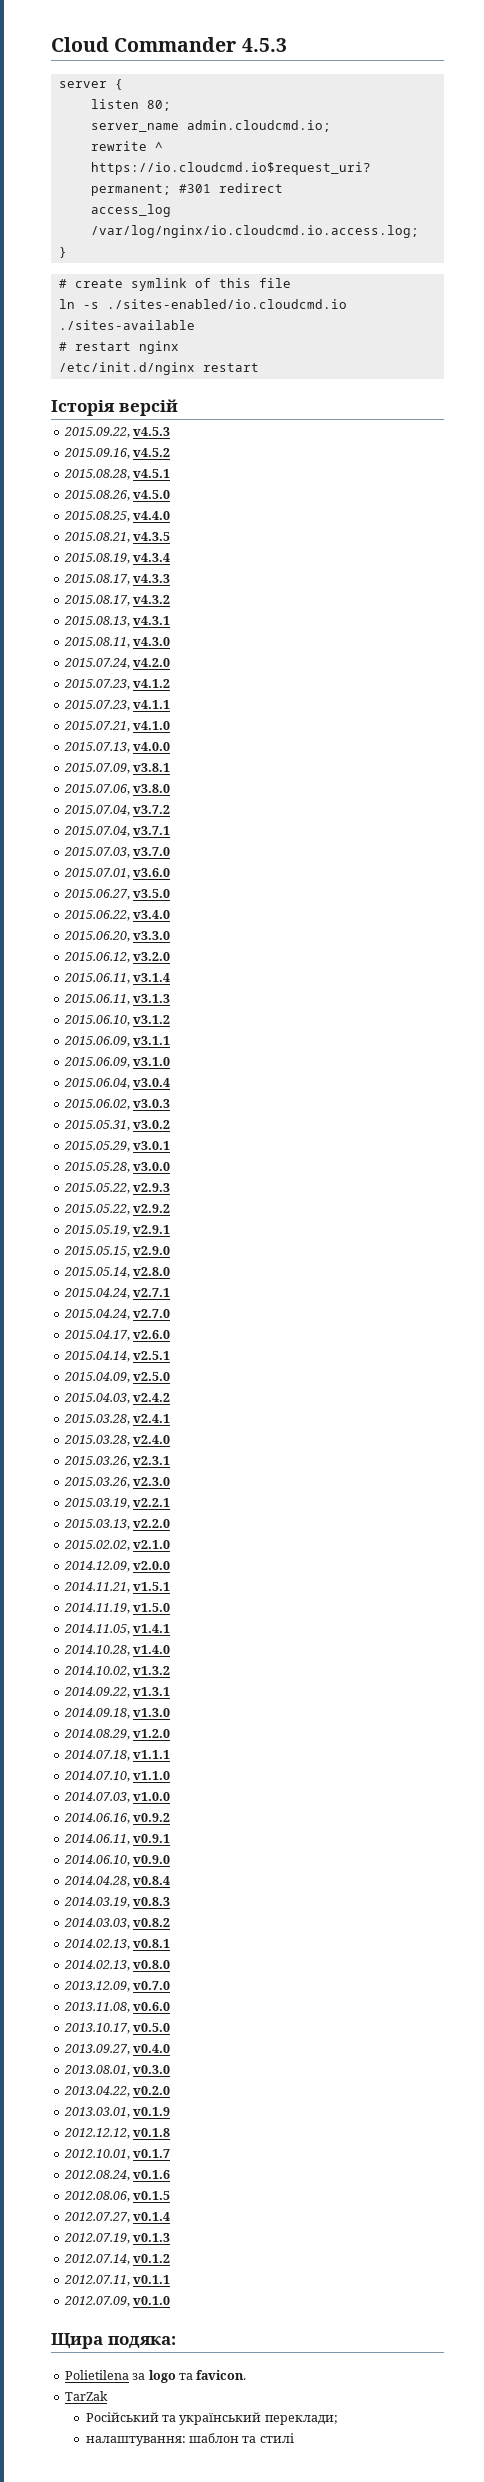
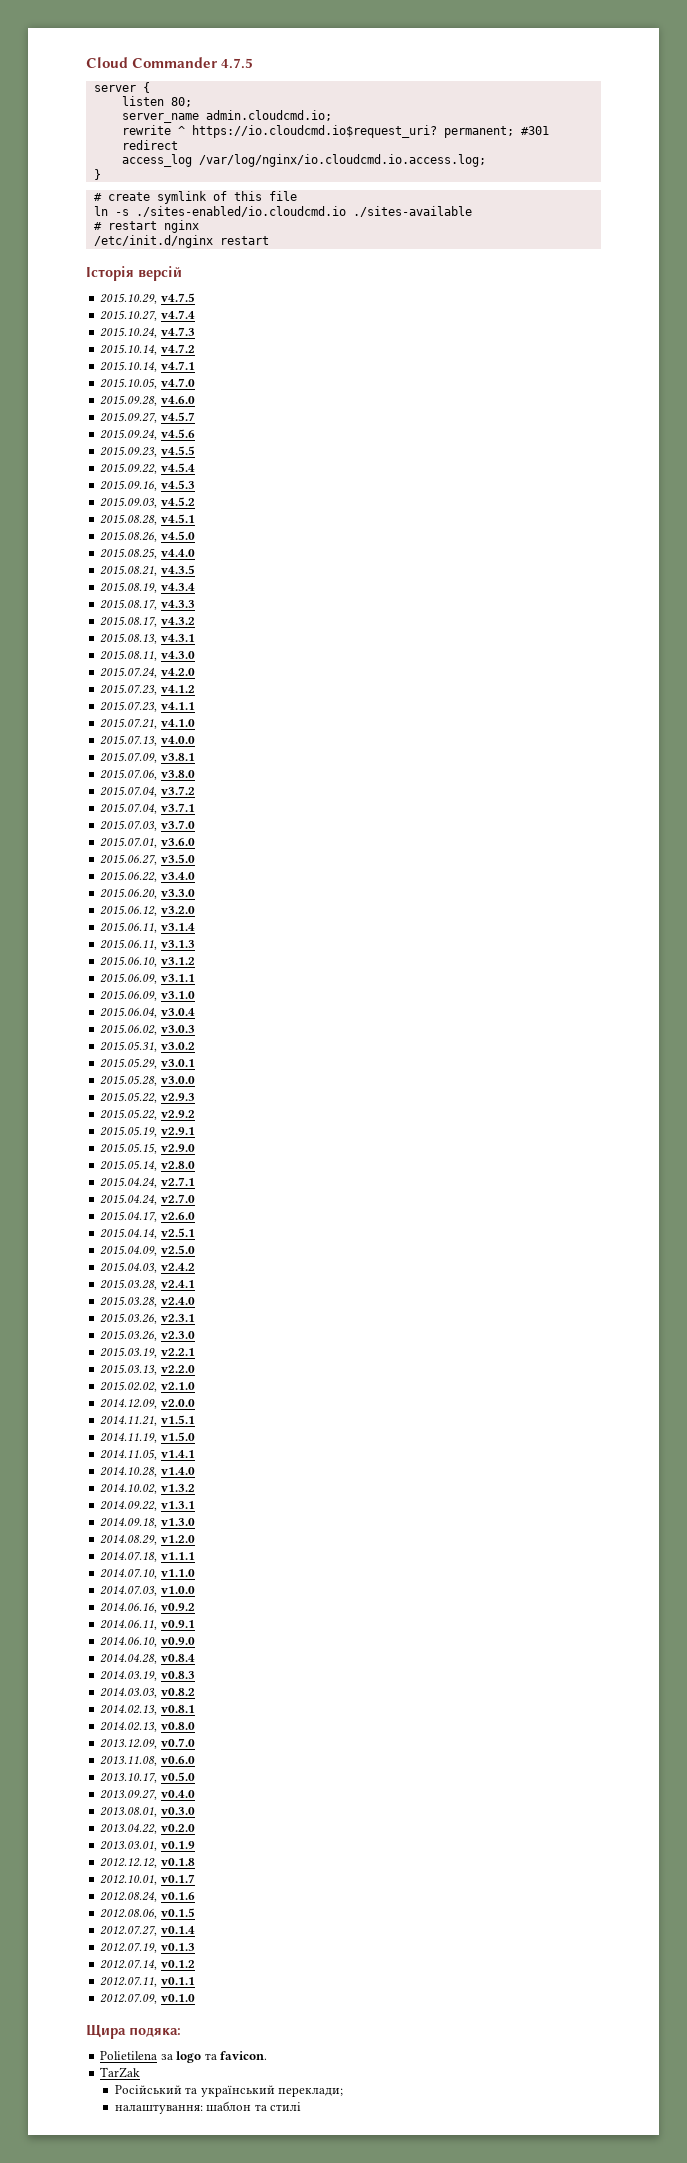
- Cloud Commander 4.5.3
+ Cloud Commander 4.7.5
+ 2015.10.29, v4.7.5
+ 2015.10.27, v4.7.4
+ 2015.10.24, v4.7.3
+ 2015.10.14, v4.7.2
+ 2015.10.14, v4.7.1
+ 2015.10.05, v4.7.0
+ 2015.09.28, v4.6.0
+ 2015.09.27, v4.5.7
+ 2015.09.24, v4.5.6
+ 2015.09.23, v4.5.5
- 2015.09.22, v4.5.3
+ 2015.09.22, v4.5.4
+ 2015.09.16, v4.5.3
- 2015.09.16, v4.5.2
+ 2015.09.03, v4.5.2

